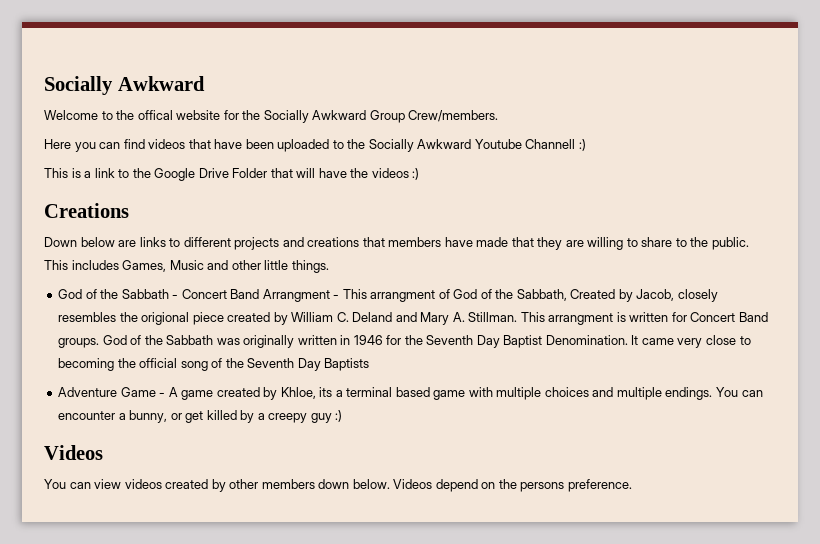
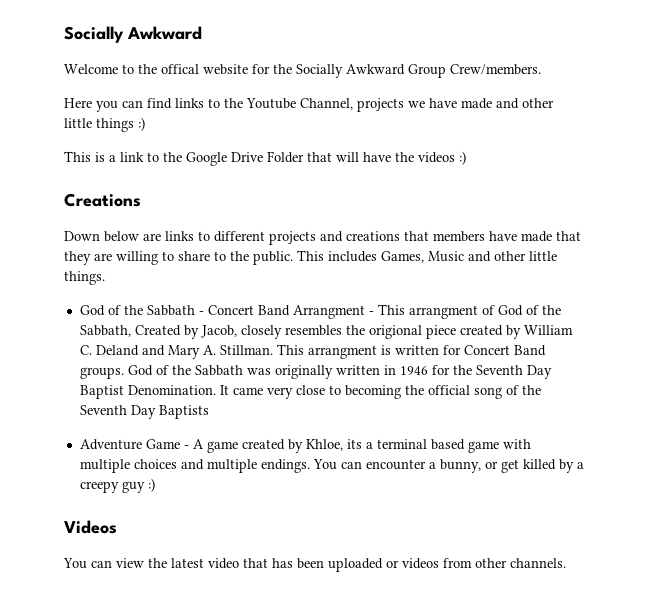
- Here you can find videos that have been uploaded to the Socially Awkward Youtube Channell :)
+ Here you can find links to the Youtube Channel, projects we have made and other little things :)
- You can view videos created by other members down below. Videos depend on the persons preference.
+ You can view the latest video that has been uploaded or videos from other channels.

